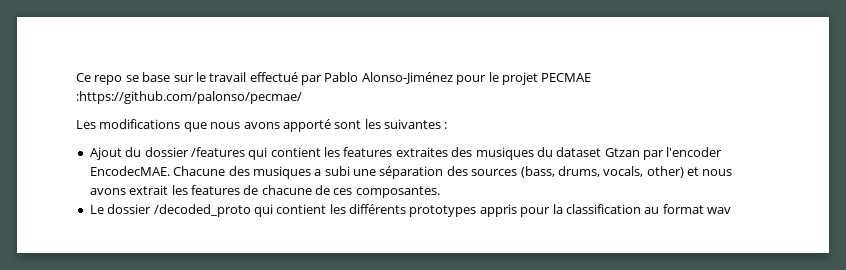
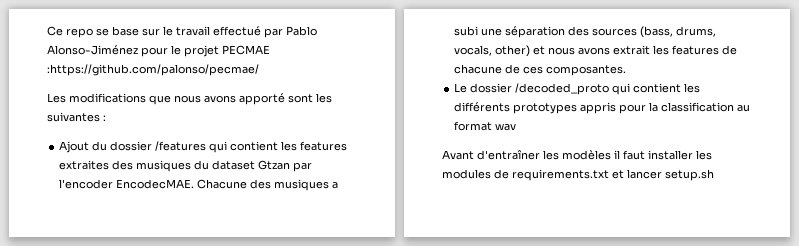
+ Avant d'entraîner les modèles il faut installer les modules de requirements.txt et lancer setup.sh

